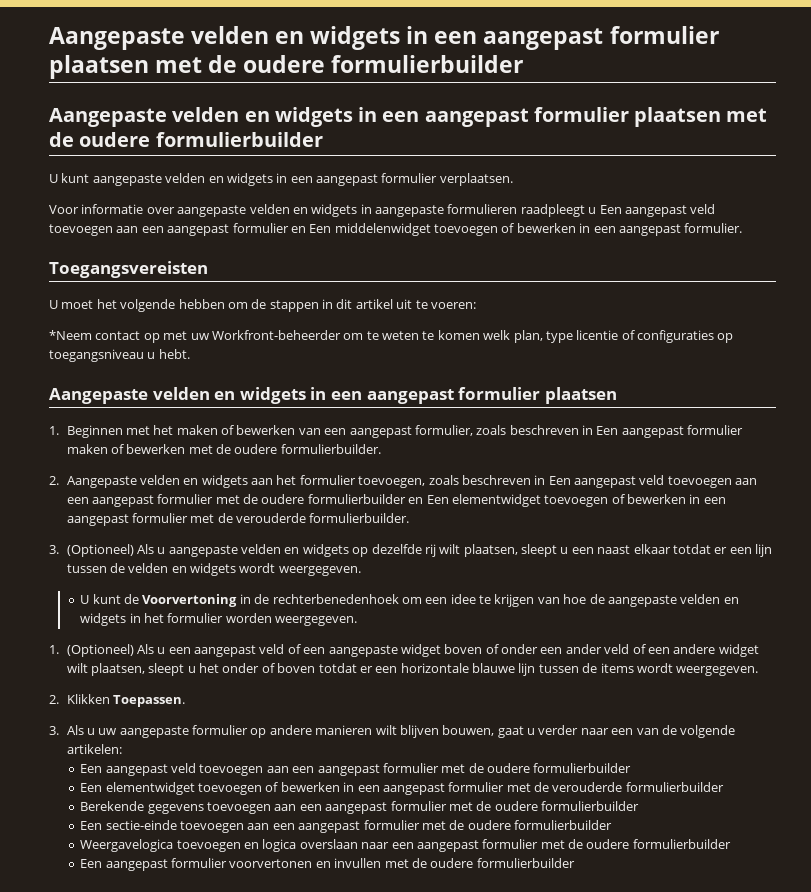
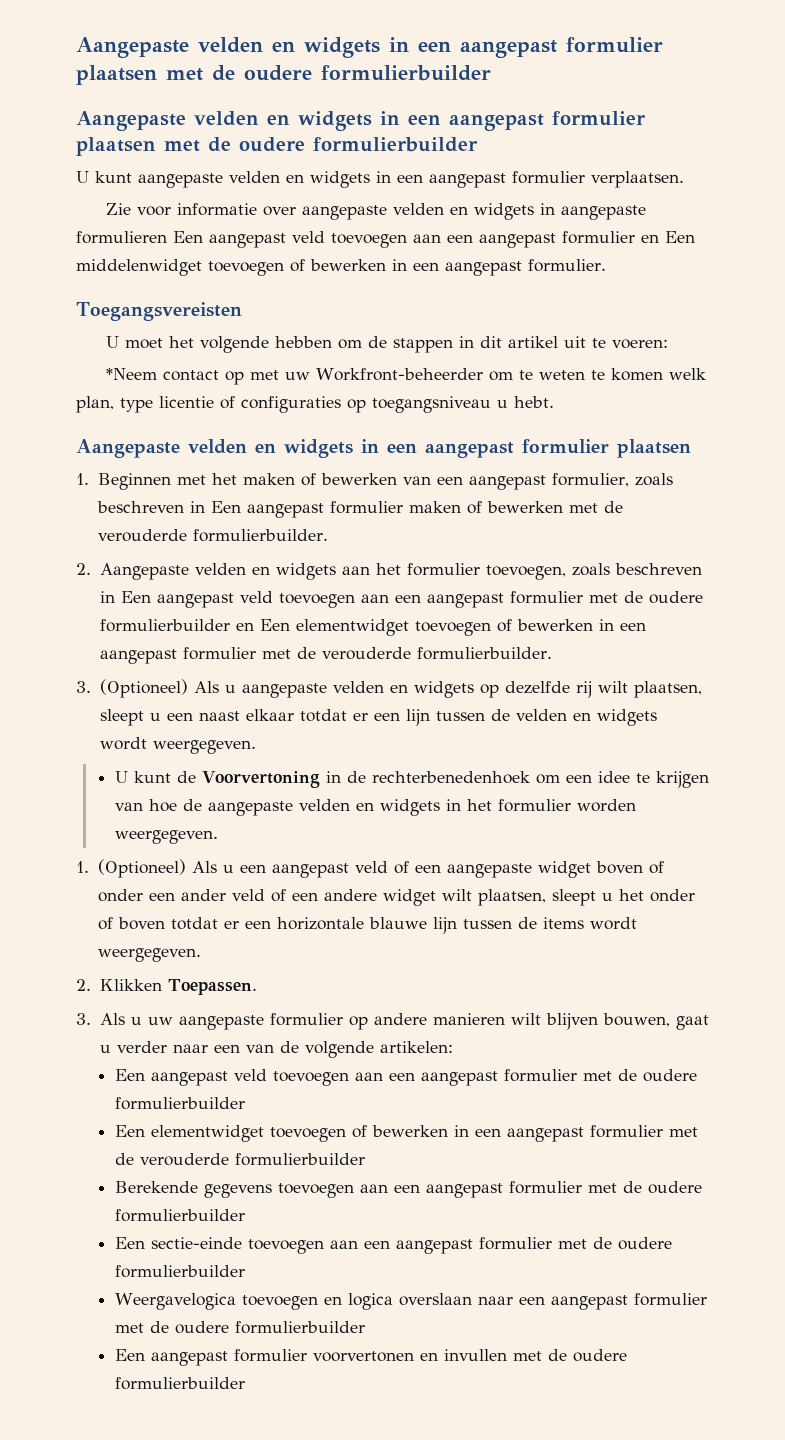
- Voor informatie over aangepaste velden en widgets in aangepaste formulieren raadpleegt u Een aangepast veld toevoegen aan een aangepast formulier en Een middelenwidget toevoegen of bewerken in een aangepast formulier.
+ Zie voor informatie over aangepaste velden en widgets in aangepaste formulieren Een aangepast veld toevoegen aan een aangepast formulier en Een middelenwidget toevoegen of bewerken in een aangepast formulier.
- 1. Beginnen met het maken of bewerken van een aangepast formulier, zoals beschreven in Een aangepast formulier maken of bewerken met de oudere formulierbuilder.
+ 1. Beginnen met het maken of bewerken van een aangepast formulier, zoals beschreven in Een aangepast formulier maken of bewerken met de verouderde formulierbuilder.

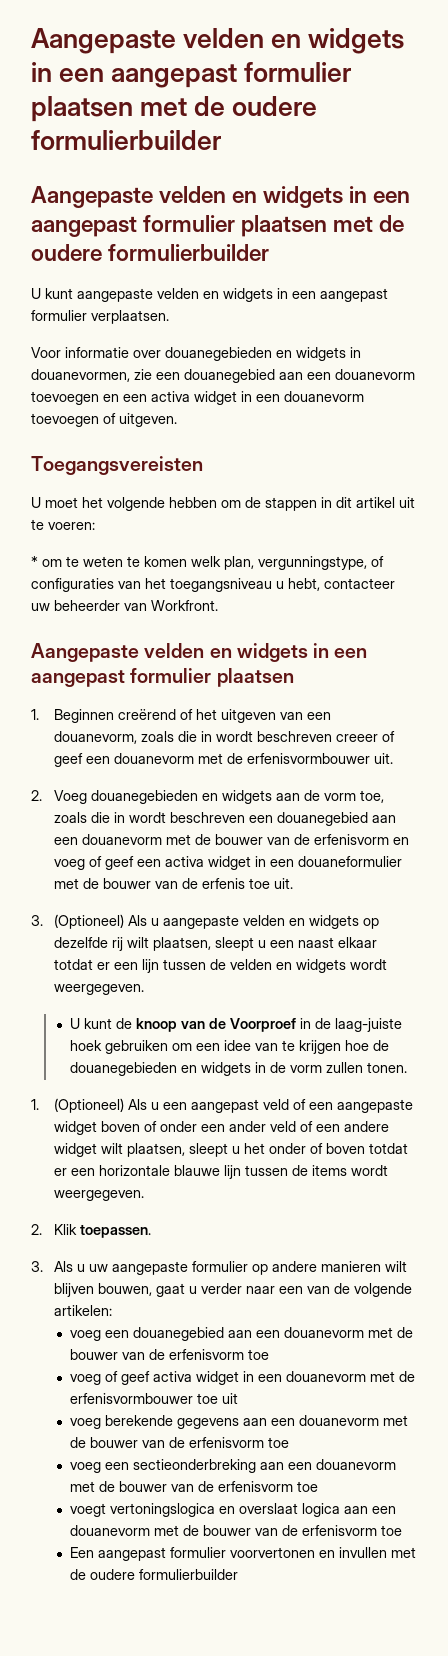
- Zie voor informatie over aangepaste velden en widgets in aangepaste formulieren Een aangepast veld toevoegen aan een aangepast formulier en Een middelenwidget toevoegen of bewerken in een aangepast formulier.
+ Voor informatie over douanegebieden en widgets in douanevormen, zie een douanegebied aan een douanevorm toevoegen en een activa widget in een douanevorm toevoegen of uitgeven.
- *Neem contact op met uw Workfront-beheerder om te weten te komen welk plan, type licentie of configuraties op toegangsniveau u hebt.
+ * om te weten te komen welk plan, vergunningstype, of configuraties van het toegangsniveau u hebt, contacteer uw beheerder van Workfront.
- 1. Beginnen met het maken of bewerken van een aangepast formulier, zoals beschreven in Een aangepast formulier maken of bewerken met de verouderde formulierbuilder.
- 2. Aangepaste velden en widgets aan het formulier toevoegen, zoals beschreven in Een aangepast veld toevoegen aan een aangepast formulier met de oudere formulierbuilder en Een elementwidget toevoegen of bewerken in een aangepast formulier met de verouderde formulierbuilder.
+ 1. Beginnen creërend of het uitgeven van een douanevorm, zoals die in wordt beschreven creeer of geef een douanevorm met de erfenisvormbouwer uit.
+ 2. Voeg douanegebieden en widgets aan de vorm toe, zoals die in wordt beschreven een douanegebied aan een douanevorm met de bouwer van de erfenisvorm en voeg of geef een activa widget in een douaneformulier met de bouwer van de erfenis toe uit.
- U kunt de Voorvertoning in de rechterbenedenhoek om een idee te krijgen van hoe de aangepaste velden en widgets in het formulier worden weergegeven.
+ U kunt de knoop van de Voorproef in de laag-juiste hoek gebruiken om een idee van te krijgen hoe de douanegebieden en widgets in de vorm zullen tonen.
- 2. Klikken Toepassen.
+ 2. Klik toepassen.
  3. Als u uw aangepaste formulier op andere manieren wilt blijven bouwen, gaat u verder naar een van de volgende artikelen:
- Een aangepast veld toevoegen aan een aangepast formulier met de oudere formulierbuilder
- Een elementwidget toevoegen of bewerken in een aangepast formulier met de verouderde formulierbuilder
- Berekende gegevens toevoegen aan een aangepast formulier met de oudere formulierbuilder
- Een sectie-einde toevoegen aan een aangepast formulier met de oudere formulierbuilder
- Weergavelogica toevoegen en logica overslaan naar een aangepast formulier met de oudere formulierbuilder
+ voeg een douanegebied aan een douanevorm met de bouwer van de erfenisvorm toe
+ voeg of geef activa widget in een douanevorm met de erfenisvormbouwer toe uit
+ voeg berekende gegevens aan een douanevorm met de bouwer van de erfenisvorm toe
+ voeg een sectieonderbreking aan een douanevorm met de bouwer van de erfenisvorm toe
+ voegt vertoningslogica en overslaat logica aan een douanevorm met de bouwer van de erfenisvorm toe

